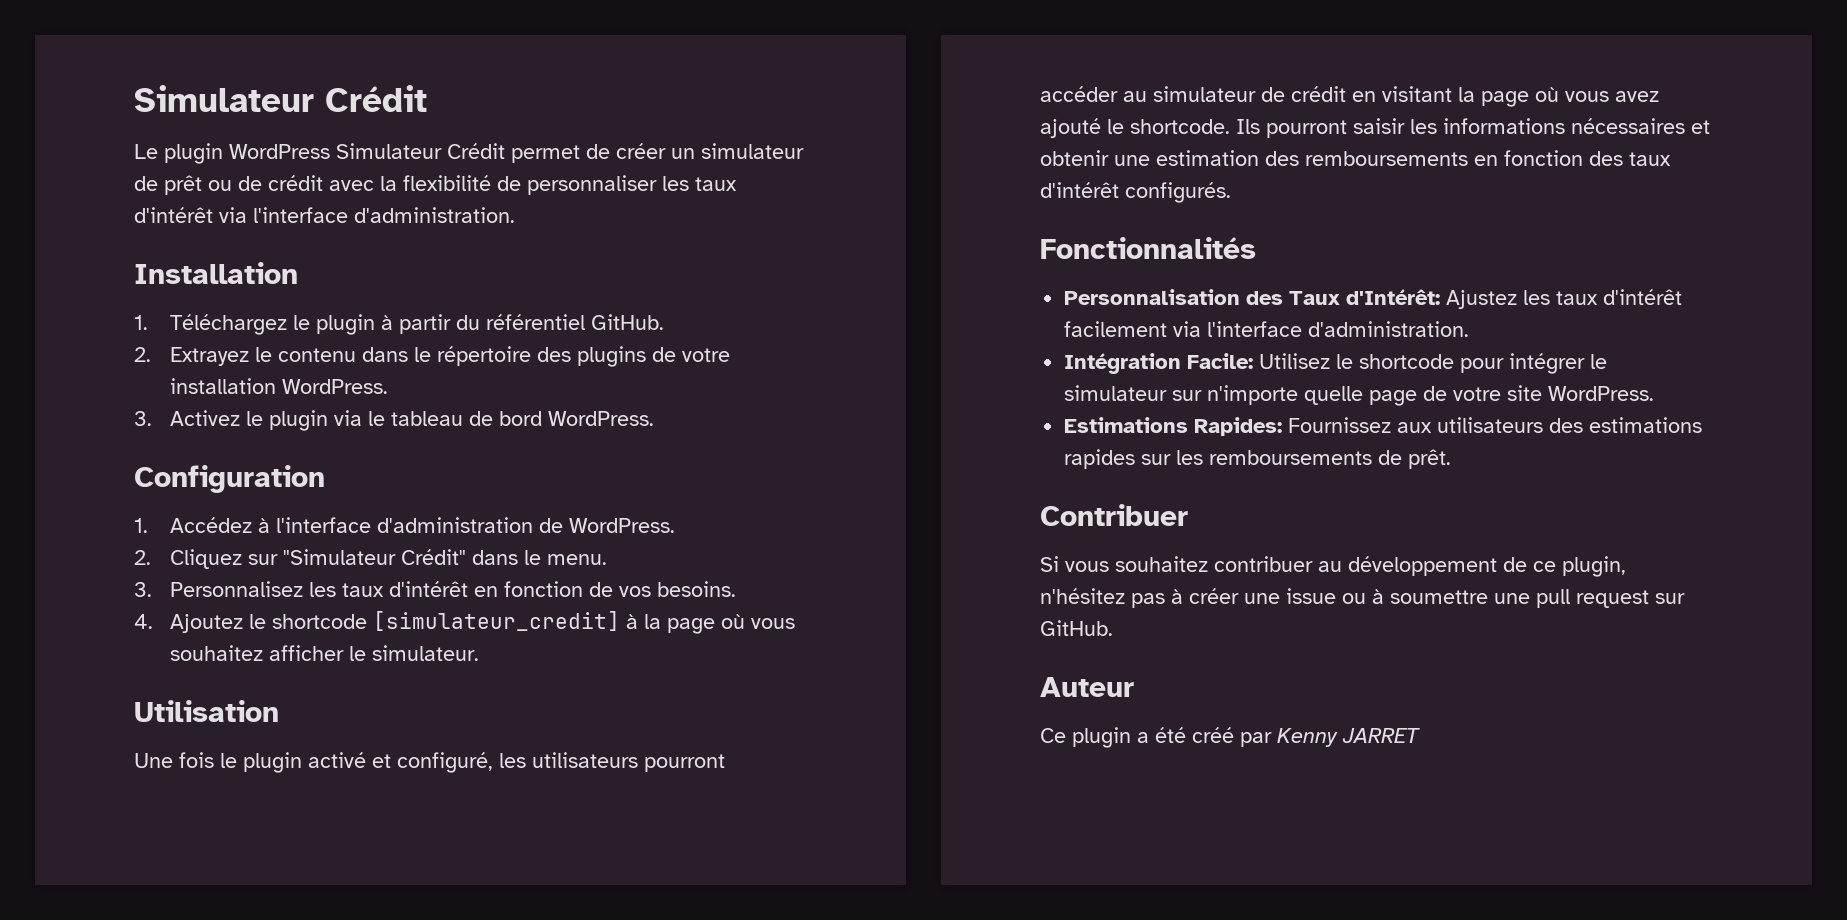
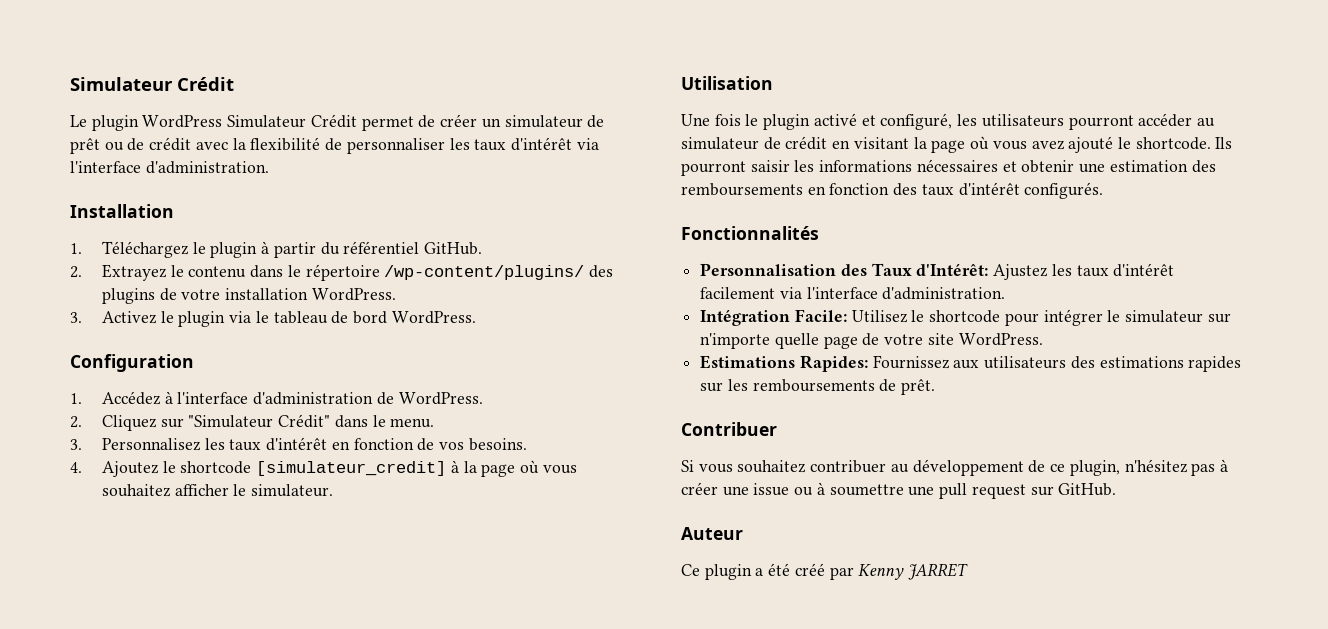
- 2. Extrayez le contenu dans le répertoire des plugins de votre installation WordPress.
+ 2. Extrayez le contenu dans le répertoire /wp-content/plugins/ des plugins de votre installation WordPress.

